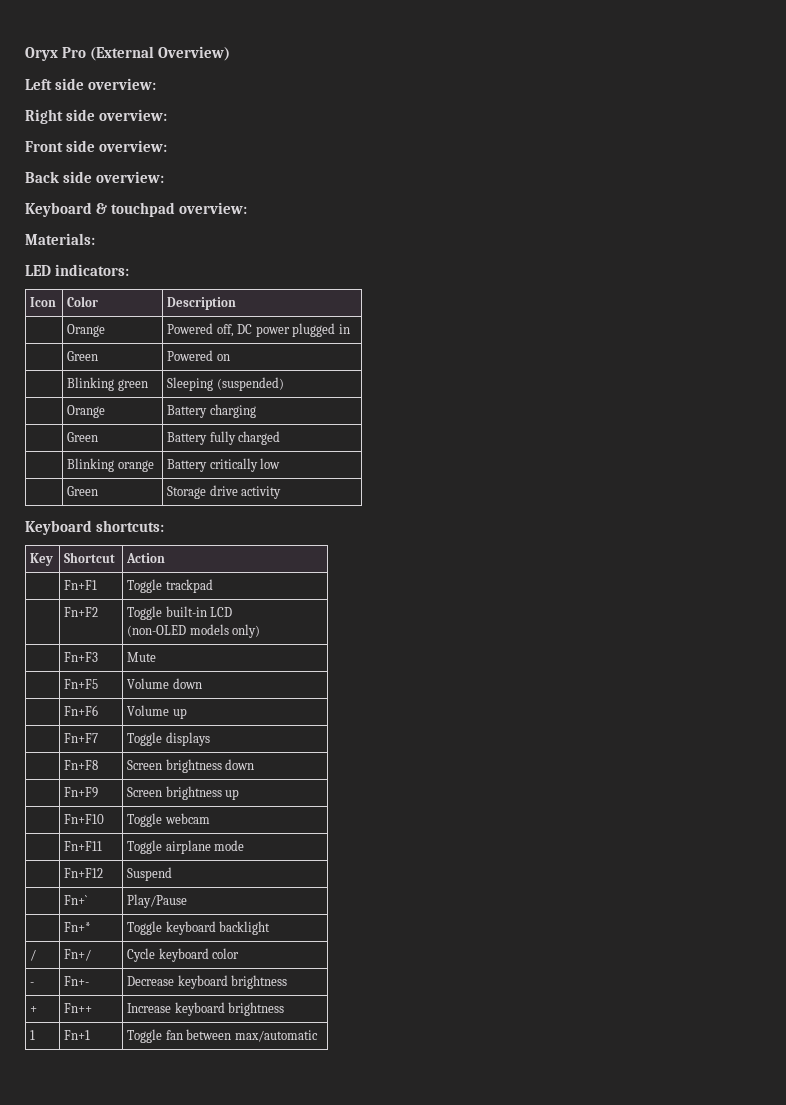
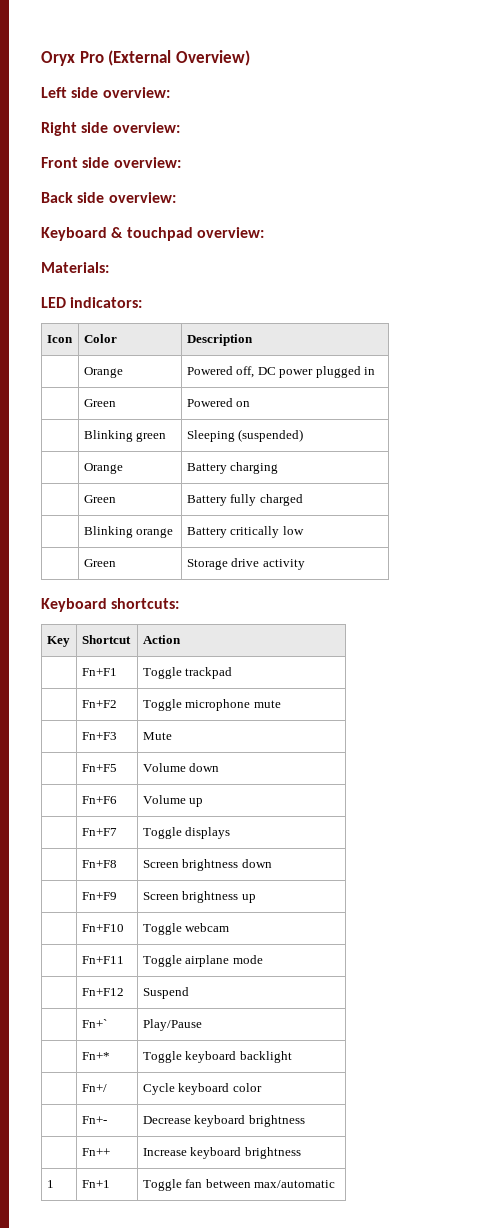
- | Fn+F2 | Toggle built-in LCD
- (non-OLED models only)
+ | Fn+F2 | Toggle microphone mute
- / | Fn+/ | Cycle keyboard color
+ | Fn+/ | Cycle keyboard color
- - | Fn+- | Decrease keyboard brightness
+ | Fn+- | Decrease keyboard brightness
- + | Fn++ | Increase keyboard brightness
+ | Fn++ | Increase keyboard brightness

